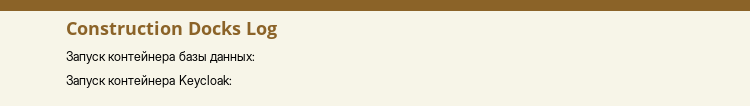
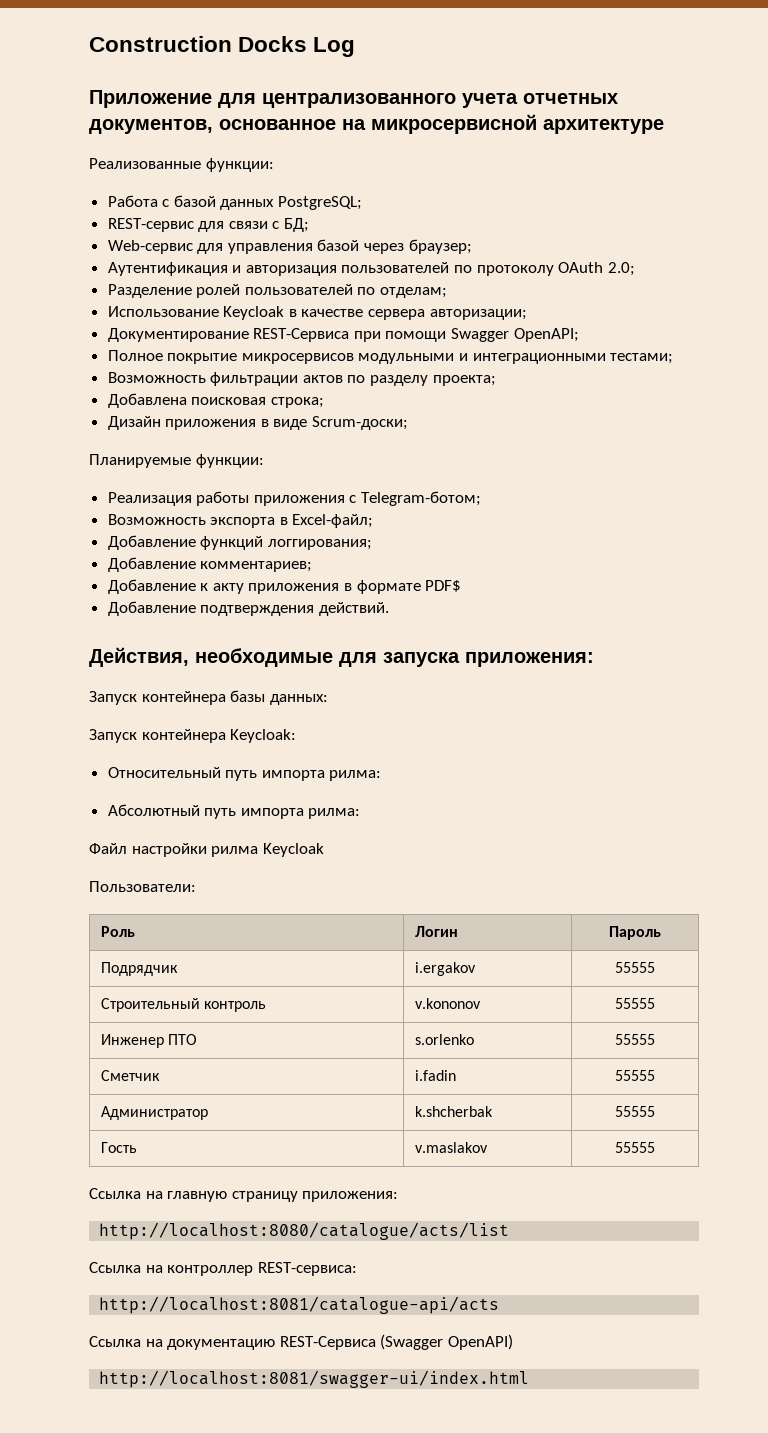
+ Приложение для централизованного учета отчетных документов, основанное на микросервисной архитектуре
+ Реализованные функции:
+ Работа с базой данных PostgreSQL;
+ REST-сервис для связи с БД;
+ Web-сервис для управления базой через браузер;
+ Аутентификация и авторизация пользователей по протоколу OAuth 2.0;
+ Разделение ролей пользователей по отделам;
+ Использование Keycloak в качестве сервера авторизации;
+ Документирование REST-Сервиса при помощи Swagger OpenAPI;
+ Полное покрытие микросервисов модульными и интеграционными тестами;
+ Возможность фильтрации актов по разделу проекта;
+ Добавлена поисковая строка;
+ Дизайн приложения в виде Scrum-доски;
+ Планируемые функции:
+ Реализация работы приложения с Telegram-ботом;
+ Возможность экспорта в Excel-файл;
+ Добавление функций логгирования;
+ Добавление комментариев;
+ Добавление к акту приложения в формате PDF$
+ Добавление подтверждения действий.
+ Действия, необходимые для запуска приложения:
+ Относительный путь импорта рилма:
+ Абсолютный путь импорта рилма:
+ Файл настройки рилма Keycloak
+ Пользователи:
+ Роль | Логин | Пароль
+ Подрядчик | i.ergakov | 55555
+ Строительный контроль | v.kononov | 55555
+ Инженер ПТО | s.orlenko | 55555
+ Сметчик | i.fadin | 55555
+ Администратор | k.shcherbak | 55555
+ Гость | v.maslakov | 55555
+ Ссылка на главную страницу приложения:
+ http://localhost:8080/catalogue/acts/list
+ Ссылка на контроллер REST-сервиса:
+ http://localhost:8081/catalogue-api/acts
+ Ссылка на документацию REST-Сервиса (Swagger OpenAPI)
+ http://localhost:8081/swagger-ui/index.html

